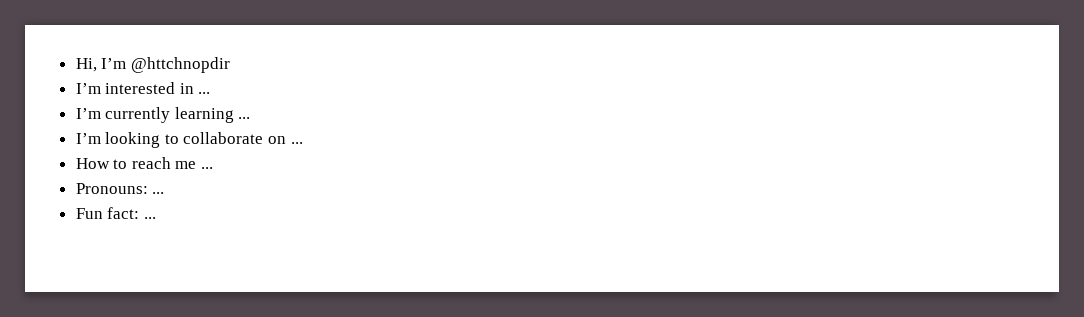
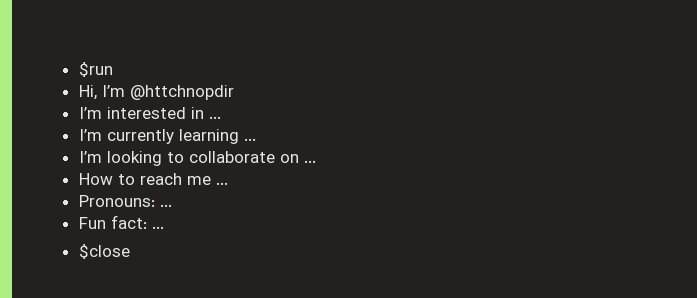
+ $run
+ $close

